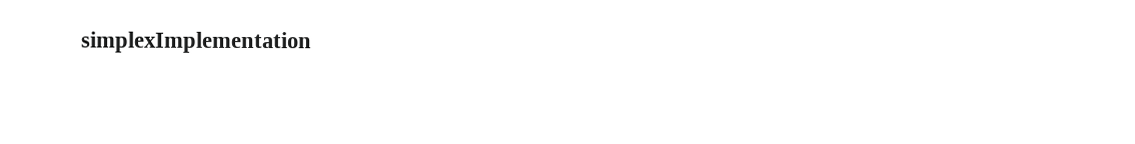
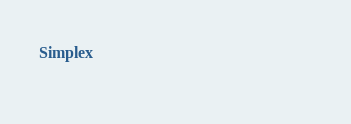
- simplexImplementation
+ Simplex

